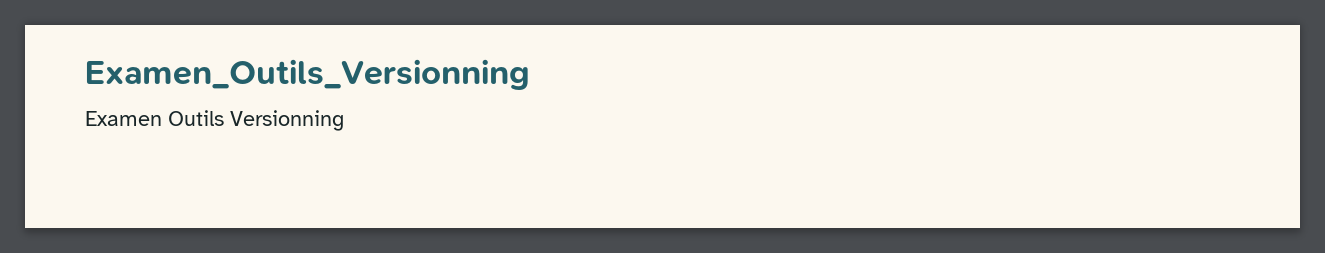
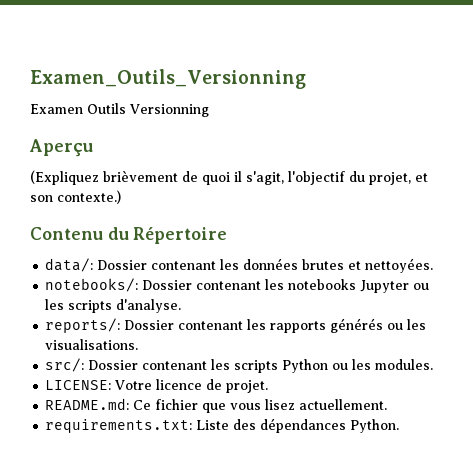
+ Aperçu
+ (Expliquez brièvement de quoi il s'agit, l'objectif du projet, et son contexte.)
+ Contenu du Répertoire
+ data/: Dossier contenant les données brutes et nettoyées.
+ notebooks/: Dossier contenant les notebooks Jupyter ou les scripts d'analyse.
+ reports/: Dossier contenant les rapports générés ou les visualisations.
+ src/: Dossier contenant les scripts Python ou les modules.
+ LICENSE: Votre licence de projet.
+ README.md: Ce fichier que vous lisez actuellement.
+ requirements.txt: Liste des dépendances Python.

